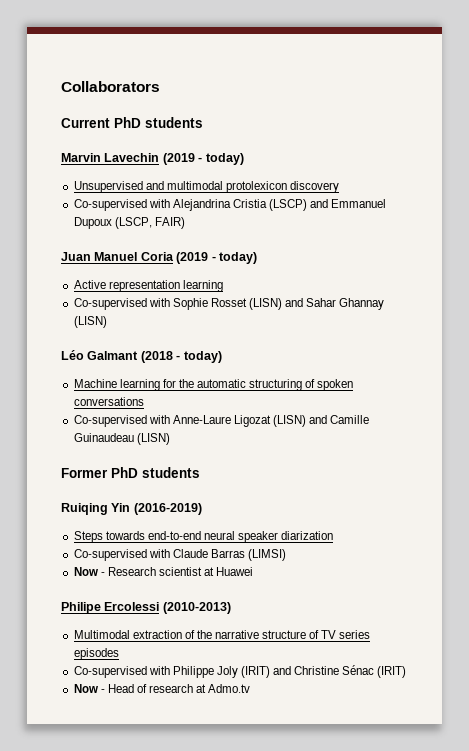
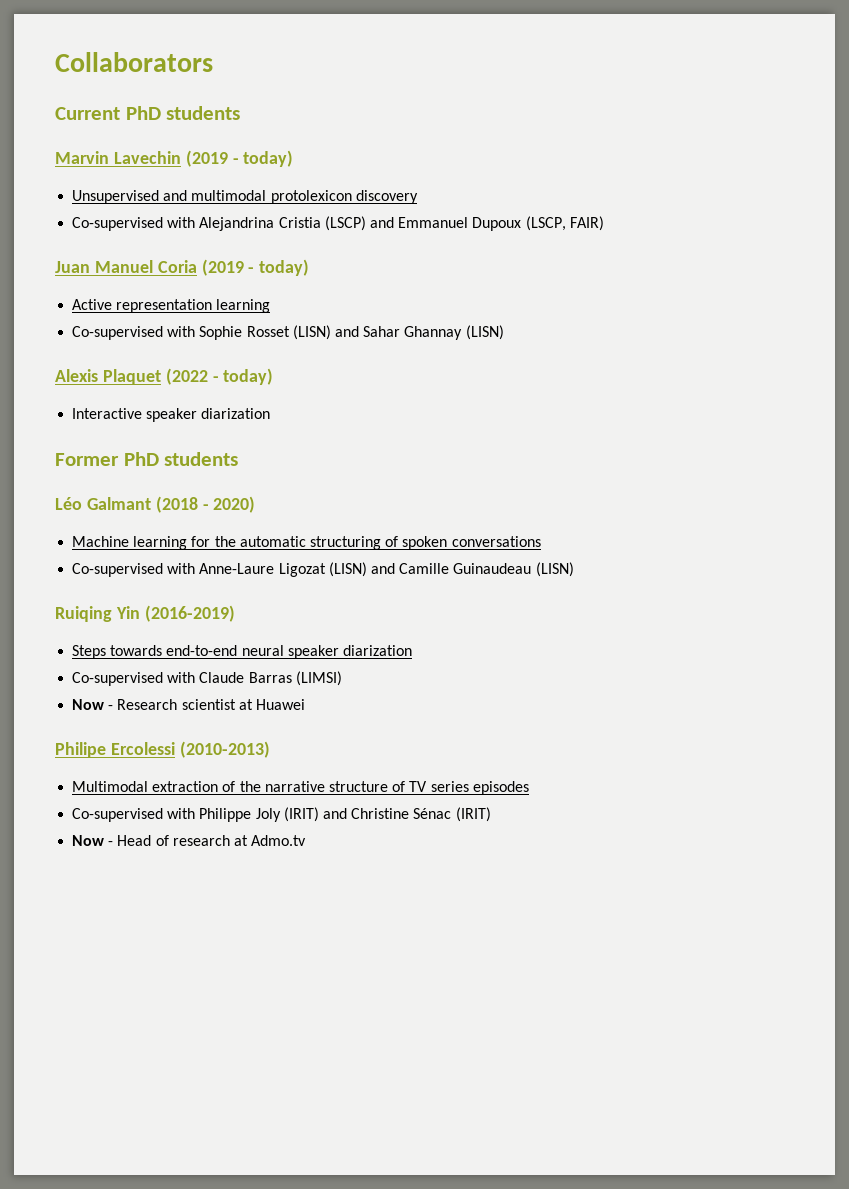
+ Alexis Plaquet (2022 - today)
+ Interactive speaker diarization
+ Former PhD students
- Léo Galmant (2018 - today)
+ Léo Galmant (2018 - 2020)
- Former PhD students

